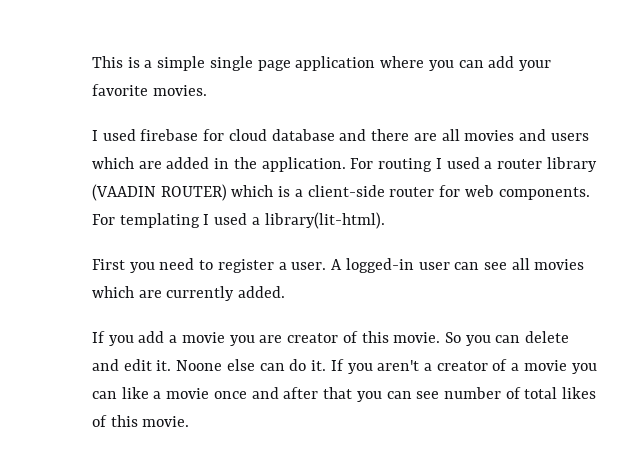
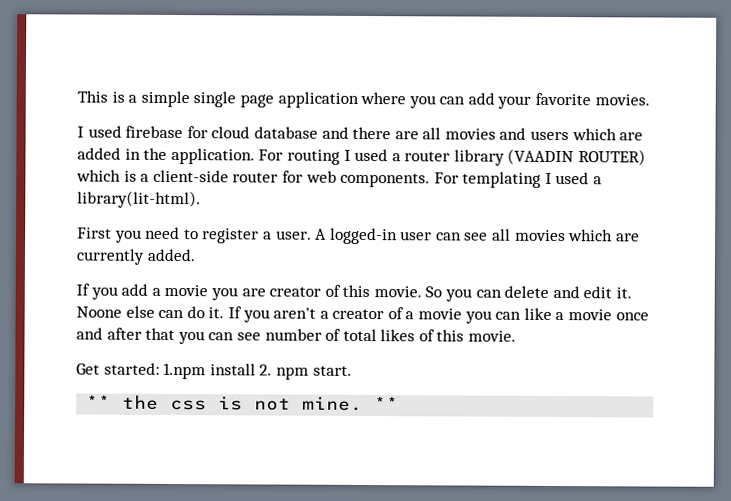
+ Get started: 1.npm install 2. npm start.
+ ** the css is not mine. **

